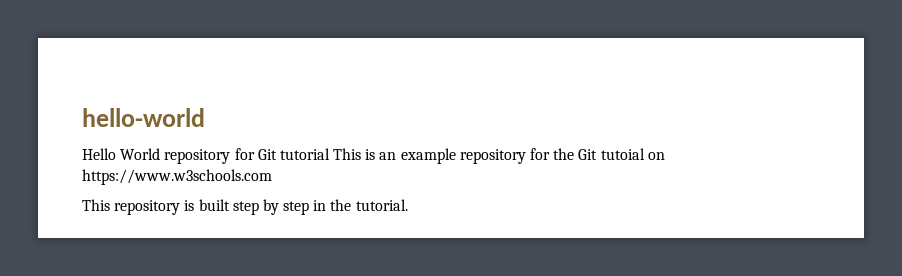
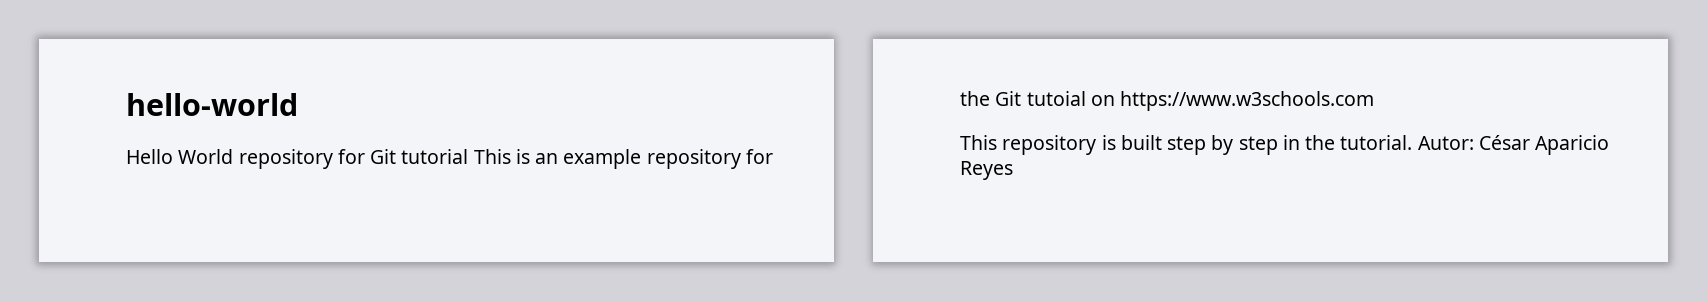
+ Autor: César Aparicio Reyes

